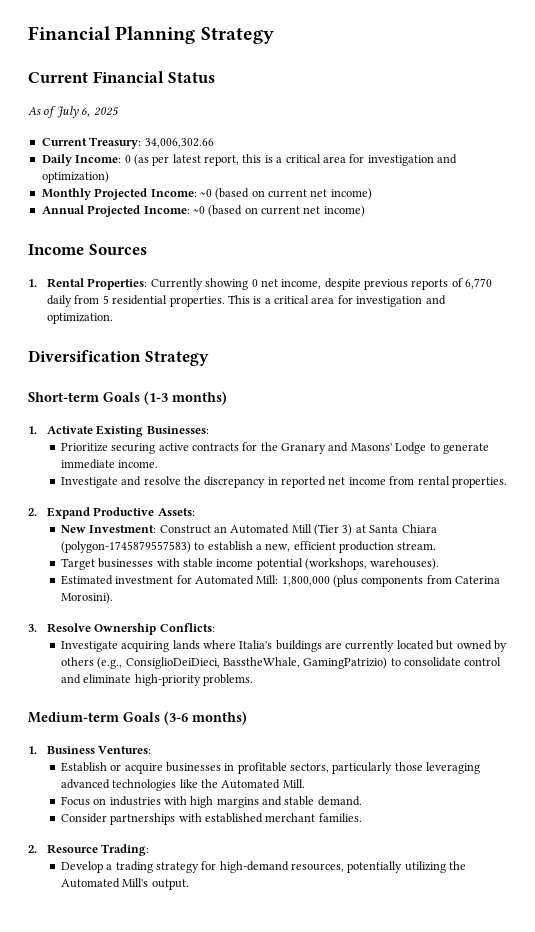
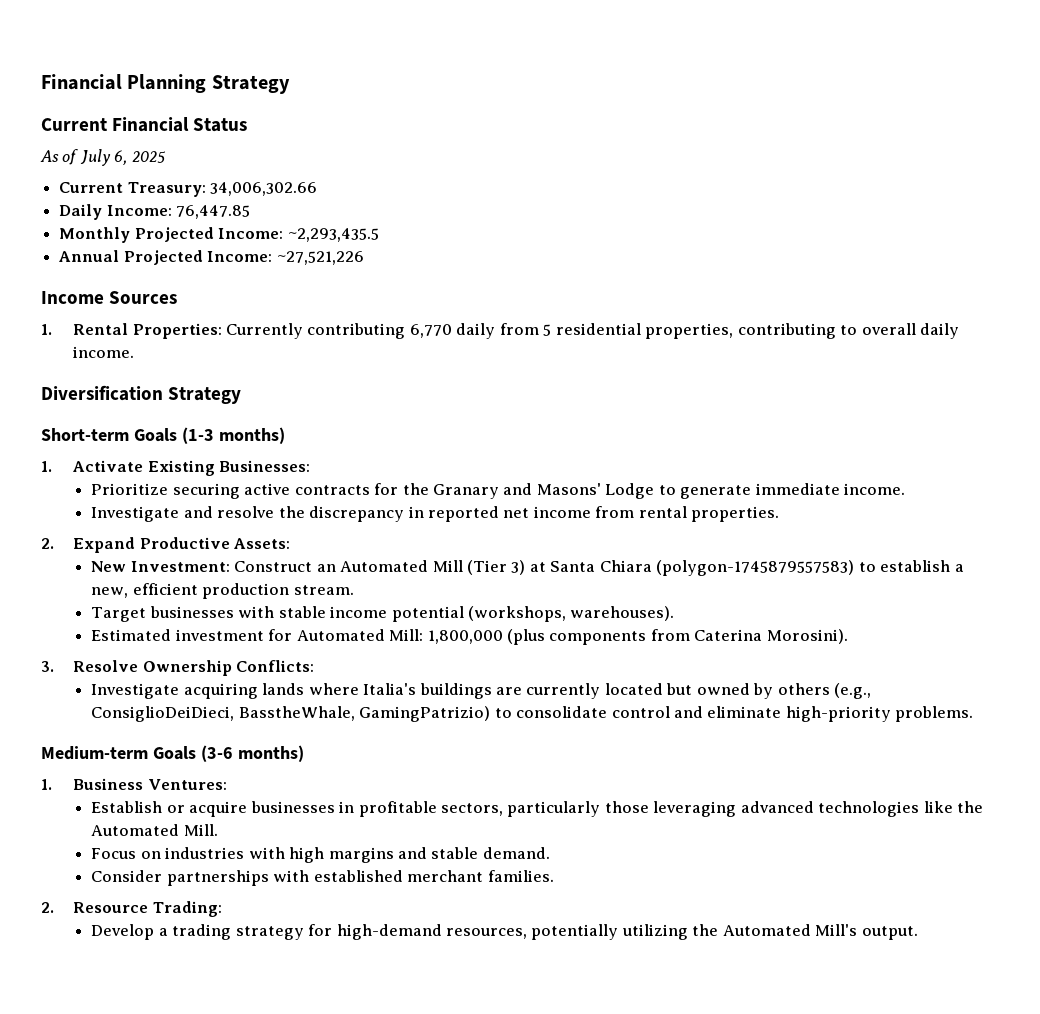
- Daily Income: 0 (as per latest report, this is a critical area for investigation and optimization)
- Monthly Projected Income: ~0 (based on current net income)
- Annual Projected Income: ~0 (based on current net income)
+ Daily Income: 76,447.85
+ Monthly Projected Income: ~2,293,435.5
+ Annual Projected Income: ~27,521,226
- 1. Rental Properties: Currently showing 0 net income, despite previous reports of 6,770 daily from 5 residential properties. This is a critical area for investigation and optimization.
+ 1. Rental Properties: Currently contributing 6,770 daily from 5 residential properties, contributing to overall daily income.

